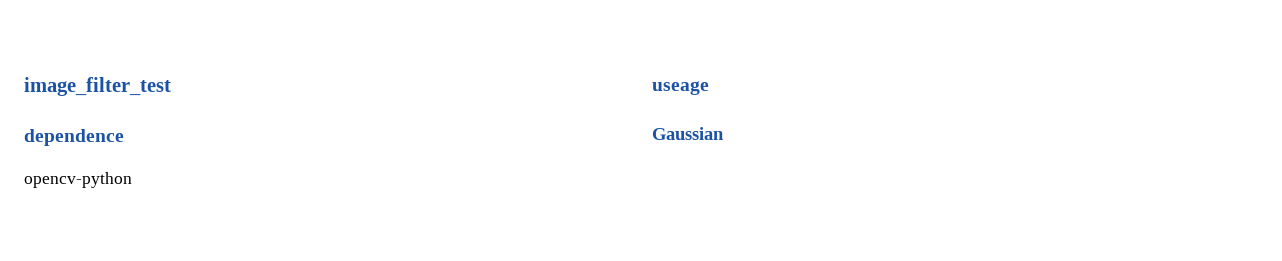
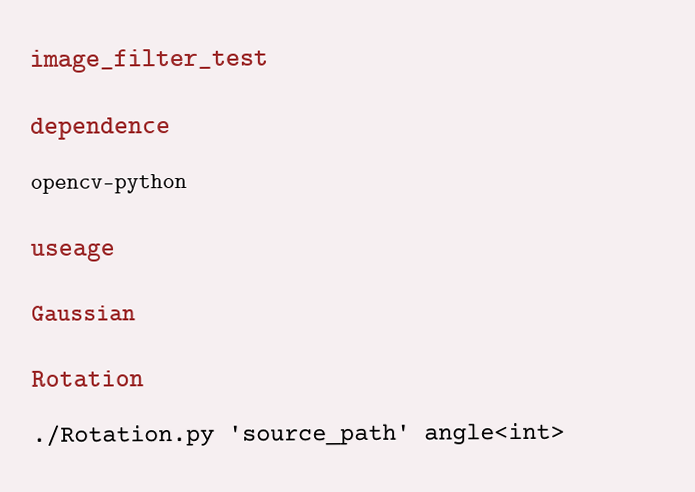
+ Rotation
+ ./Rotation.py 'source_path' angle<int>

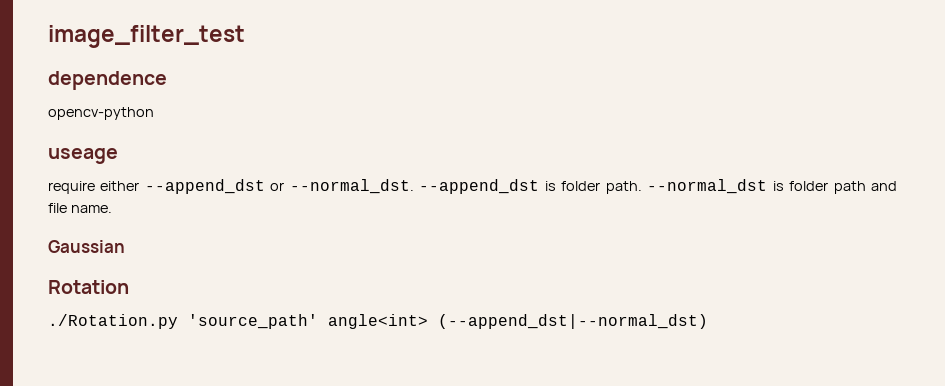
+ require either --append_dst or --normal_dst. --append_dst is folder path. --normal_dst is folder path and file name.
- ./Rotation.py 'source_path' angle<int>
+ ./Rotation.py 'source_path' angle<int> (--append_dst|--normal_dst)

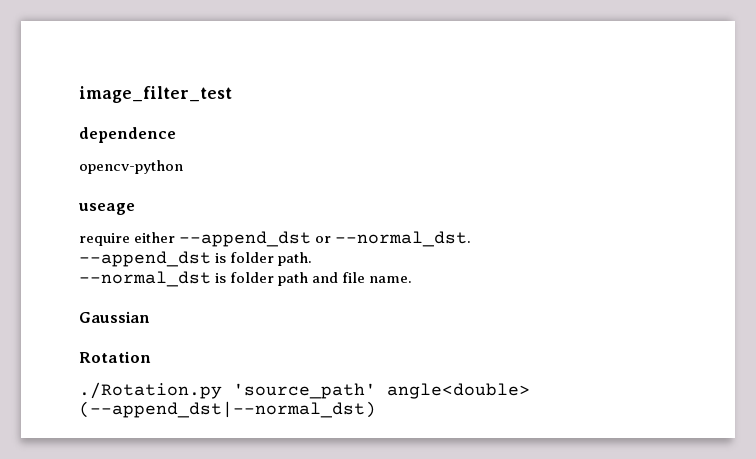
- require either --append_dst or --normal_dst. --append_dst is folder path. --normal_dst is folder path and file name.
+ require either --append_dst or --normal_dst.
+ --append_dst is folder path.
+ --normal_dst is folder path and file name.
- ./Rotation.py 'source_path' angle<int> (--append_dst|--normal_dst)
+ ./Rotation.py 'source_path' angle<double> (--append_dst|--normal_dst)

